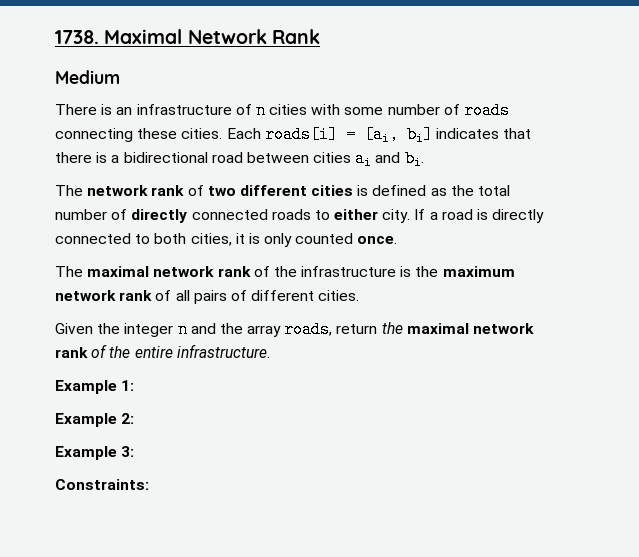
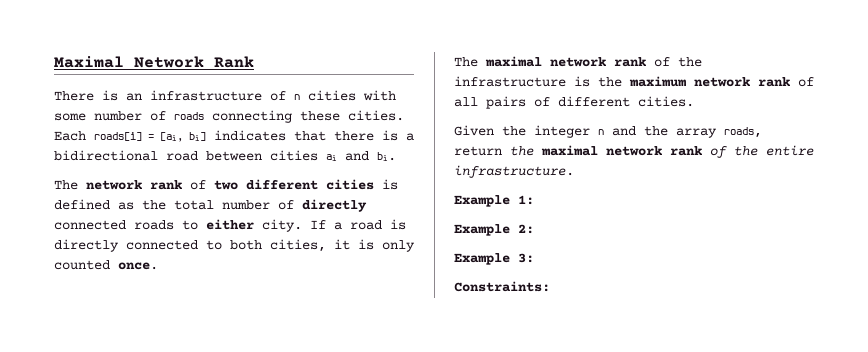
- 1738.
- Medium

